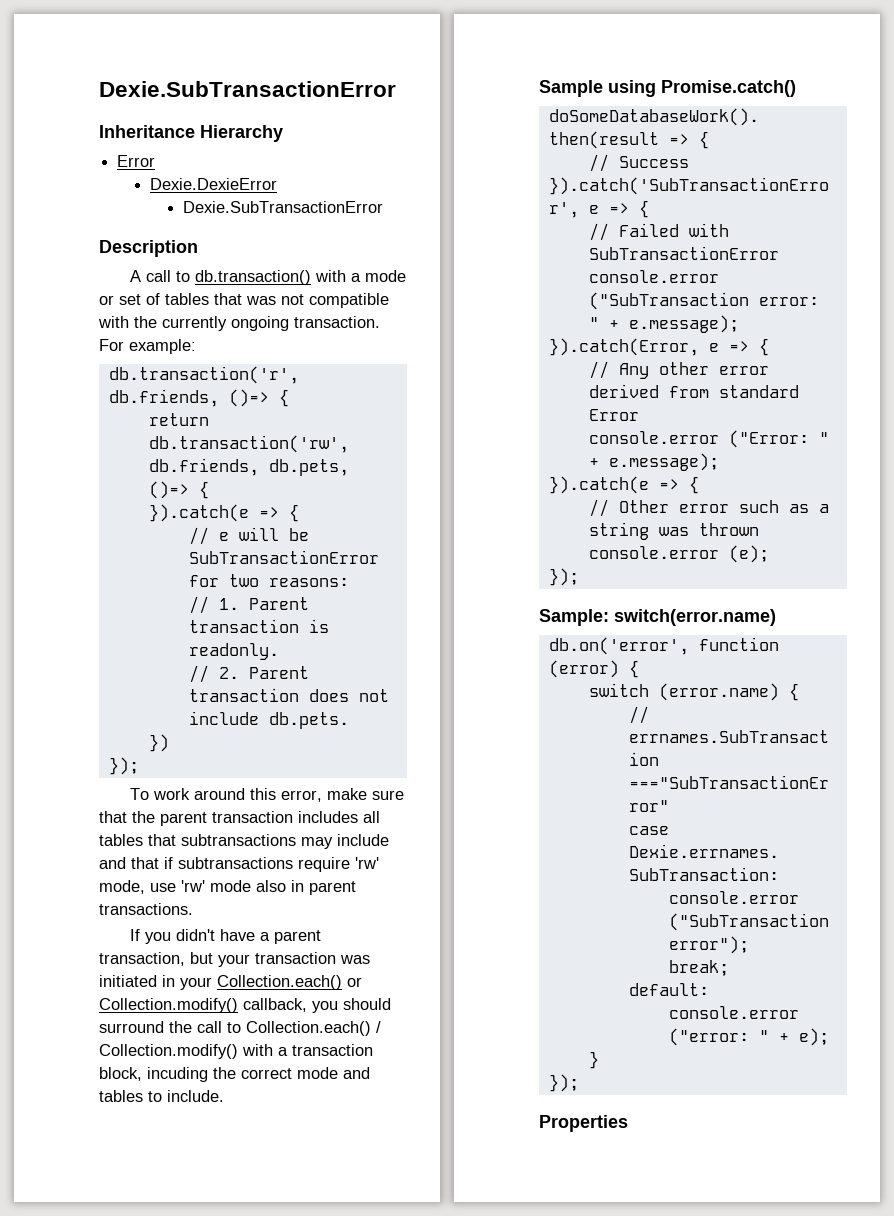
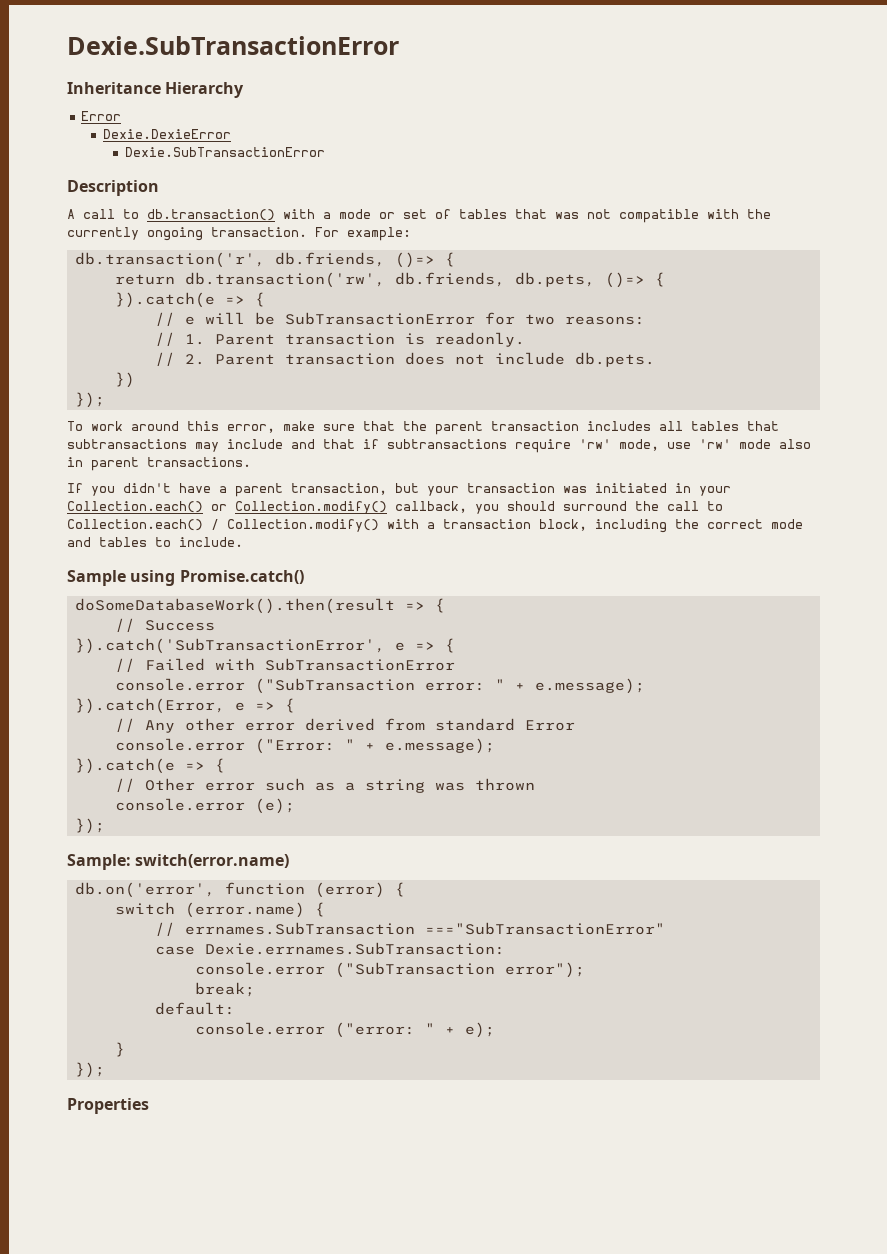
- If you didn't have a parent transaction, but your transaction was initiated in your Collection.each() or Collection.modify() callback, you should surround the call to Collection.each() / Collection.modify() with a transaction block, incuding the correct mode and tables to include.
+ If you didn't have a parent transaction, but your transaction was initiated in your Collection.each() or Collection.modify() callback, you should surround the call to Collection.each() / Collection.modify() with a transaction block, including the correct mode and tables to include.

